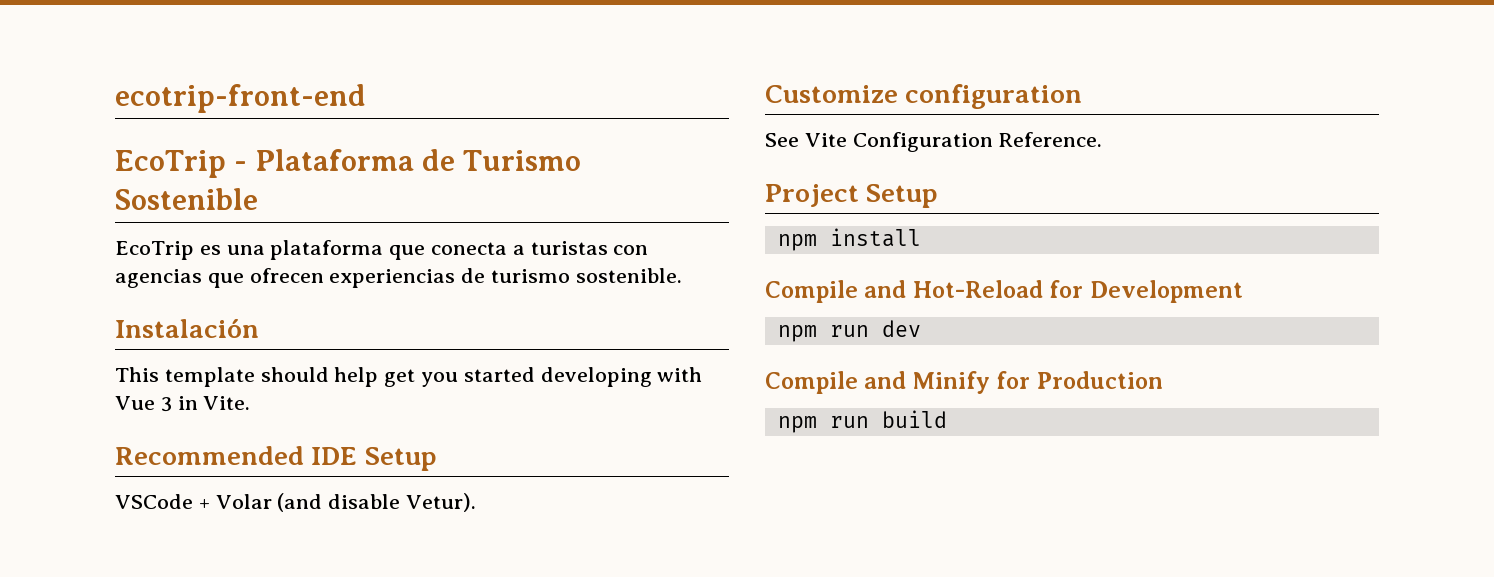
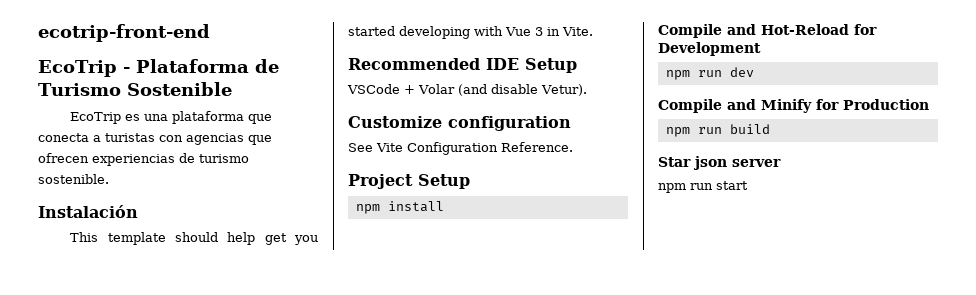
+ Star json server
+ npm run start

